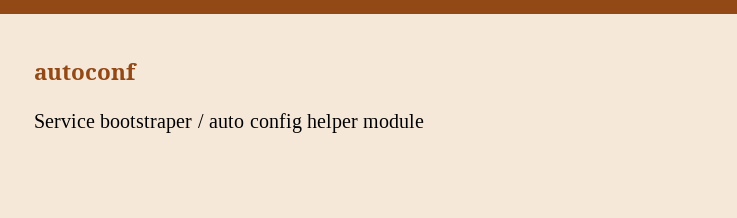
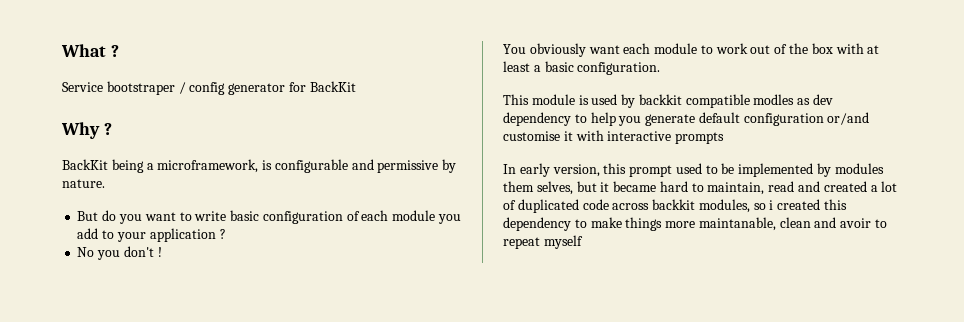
- autoconf
+ What ?
- Service bootstraper / auto config helper module
+ Service bootstraper / config generator for BackKit
+ Why ?
+ BackKit being a microframework, is configurable and permissive by nature.
+ But do you want to write basic configuration of each module you add to your application ?
+ No you don't !
+ You obviously want each module to work out of the box with at least a basic configuration.
+ This module is used by backkit compatible modles as dev dependency to help you generate default configuration or/and customise it with interactive prompts
+ In early version, this prompt used to be implemented by modules them selves, but it became hard to maintain, read and created a lot of duplicated code across backkit modules, so i created this dependency to make things more maintanable, clean and avoir to repeat myself

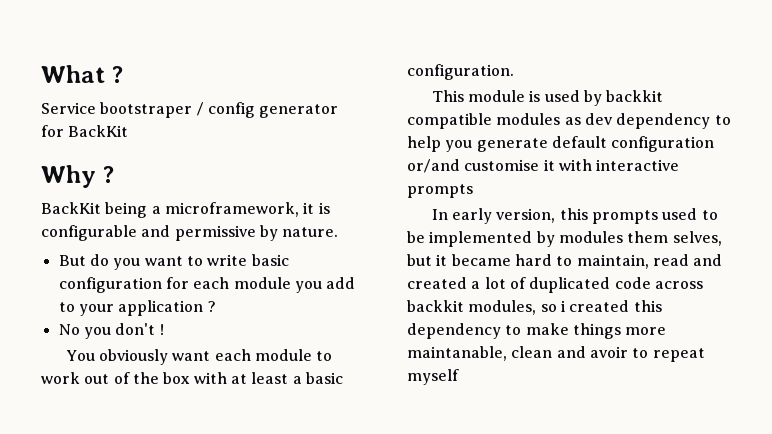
- BackKit being a microframework, is configurable and permissive by nature.
+ BackKit being a microframework, it is configurable and permissive by nature.
- But do you want to write basic configuration of each module you add to your application ?
+ But do you want to write basic configuration for each module you add to your application ?
- This module is used by backkit compatible modles as dev dependency to help you generate default configuration or/and customise it with interactive prompts
+ This module is used by backkit compatible modules as dev dependency to help you generate default configuration or/and customise it with interactive prompts
- In early version, this prompt used to be implemented by modules them selves, but it became hard to maintain, read and created a lot of duplicated code across backkit modules, so i created this dependency to make things more maintanable, clean and avoir to repeat myself
+ In early version, this prompts used to be implemented by modules them selves, but it became hard to maintain, read and created a lot of duplicated code across backkit modules, so i created this dependency to make things more maintanable, clean and avoir to repeat myself

